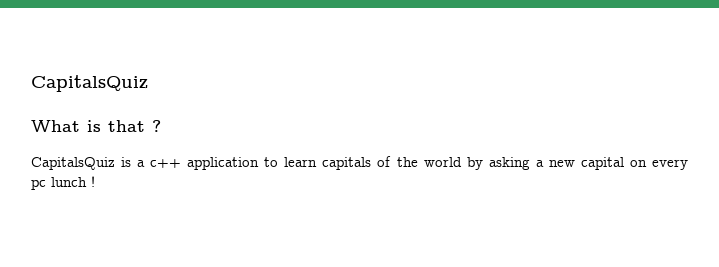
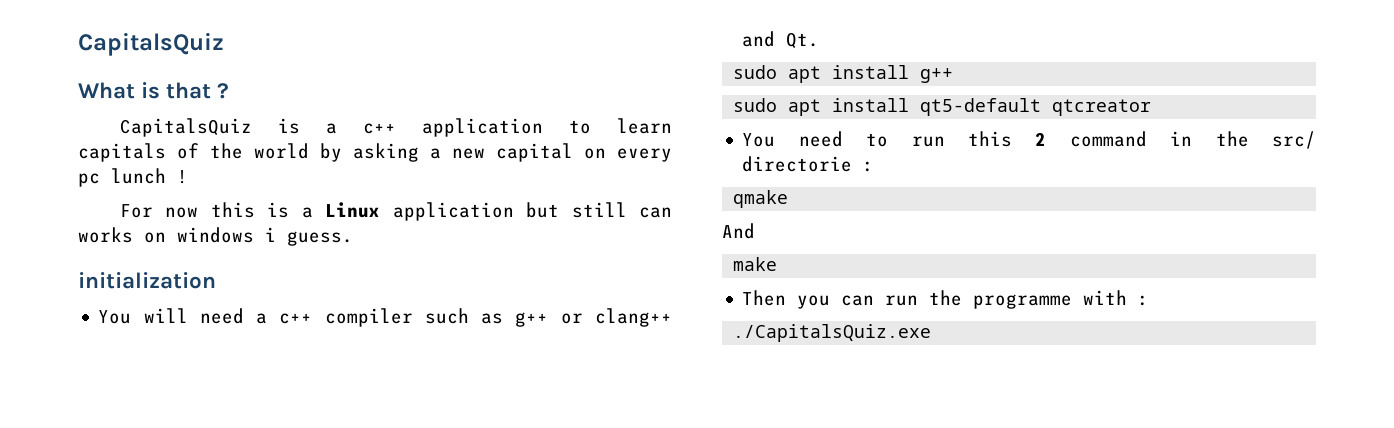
+ For now this is a Linux application but still can works on windows i guess.
+ initialization
+ You will need a c++ compiler such as g++ or clang++ and Qt.
+ sudo apt install g++
+ sudo apt install qt5-default qtcreator
+ You need to run this 2 command in the src/ directorie :
+ qmake
+ And
+ make
+ Then you can run the programme with :
+ ./CapitalsQuiz.exe

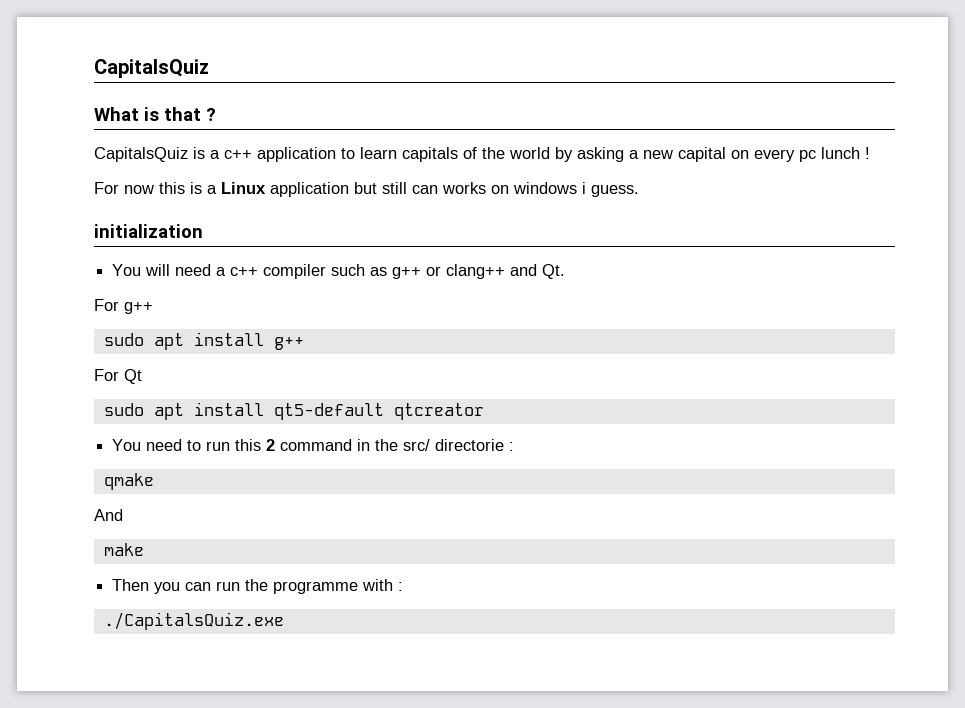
+ For g++
+ For Qt

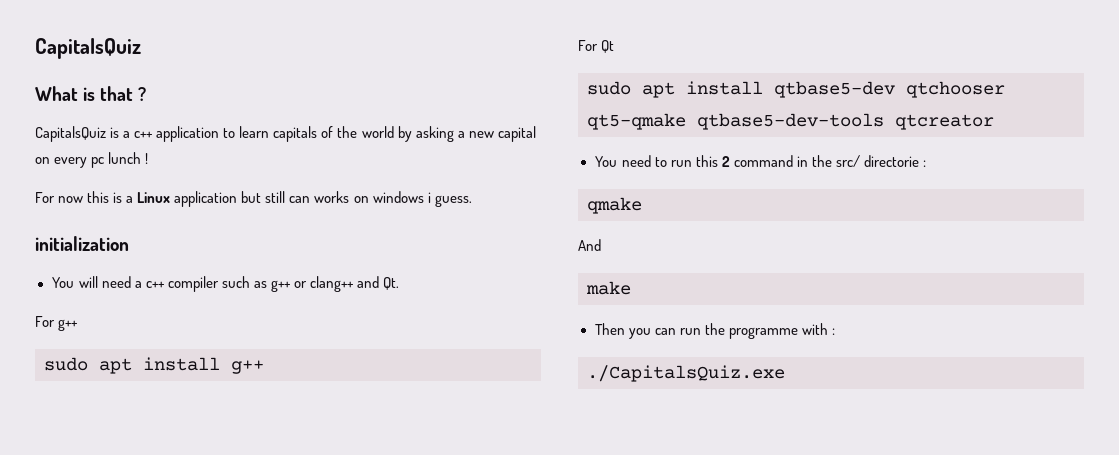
- sudo apt install qt5-default qtcreator
+ sudo apt install qtbase5-dev qtchooser qt5-qmake qtbase5-dev-tools qtcreator

